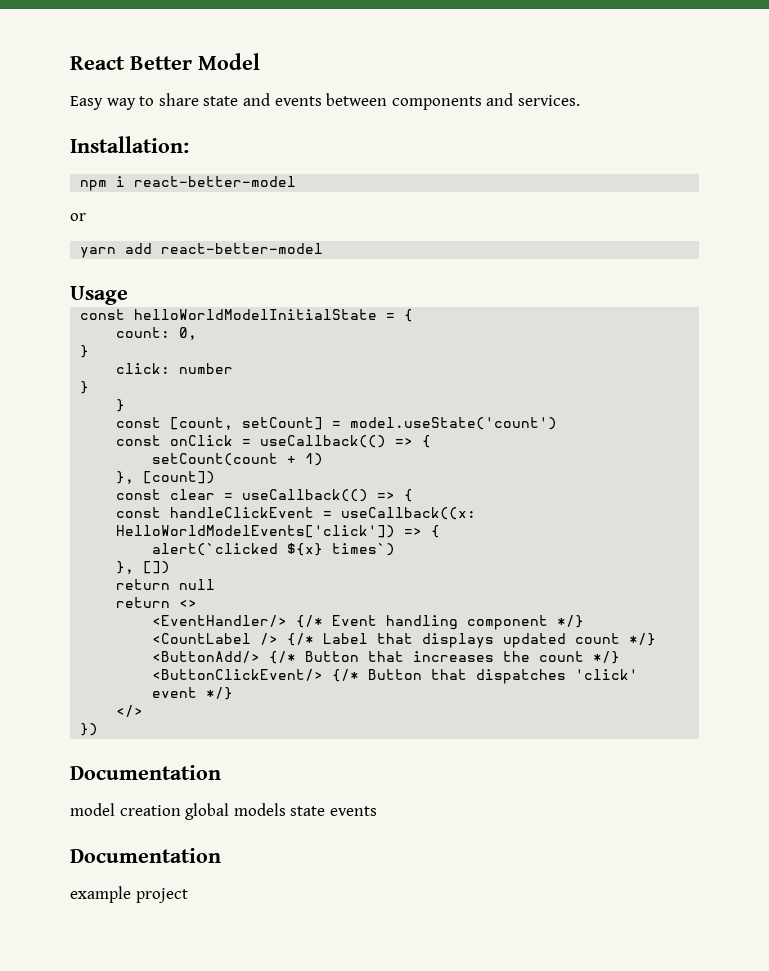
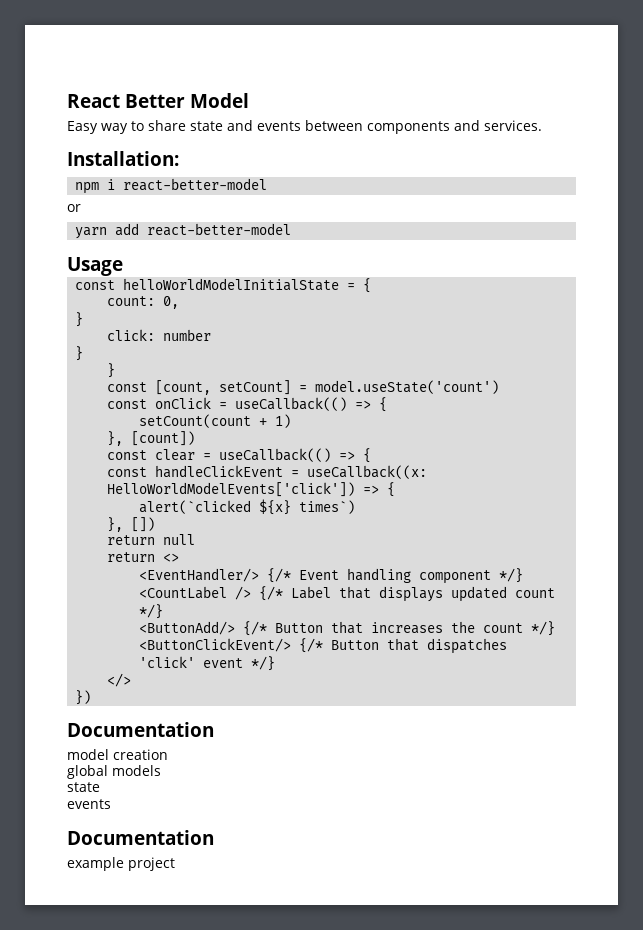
- model creation global models state events
+ model creation
+ global models
+ state
+ events

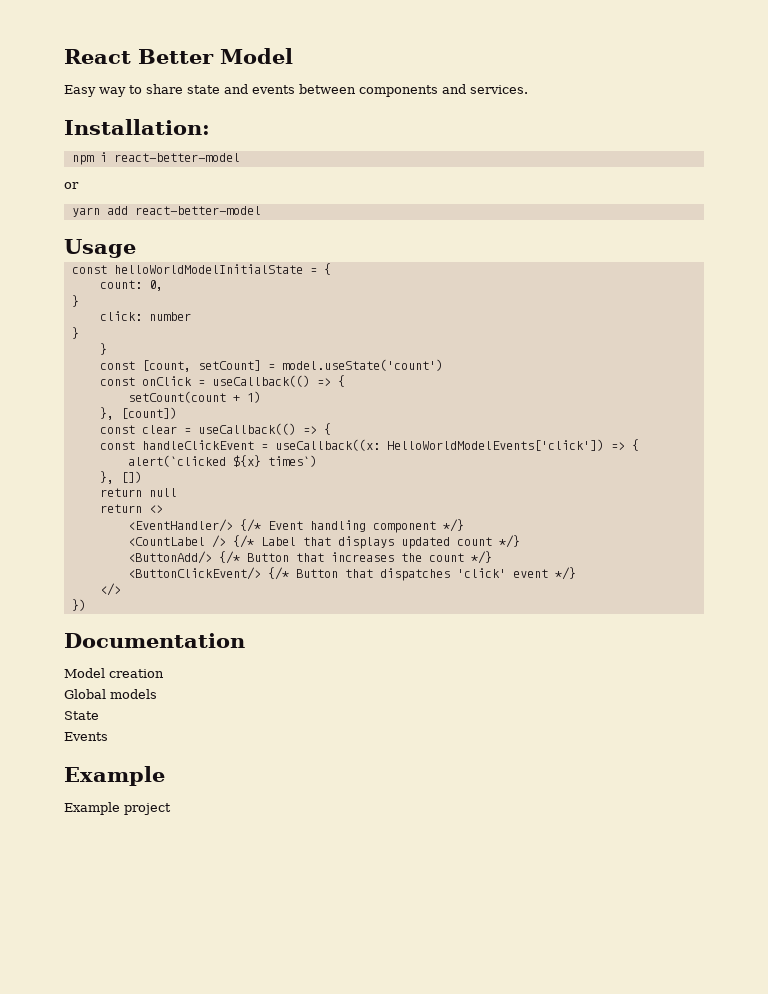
- model creation
+ Model creation
- global models
- state
- events
- Documentation
- example project
+ Global models
+ State
+ Events
+ Example
+ Example project

